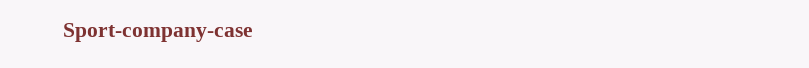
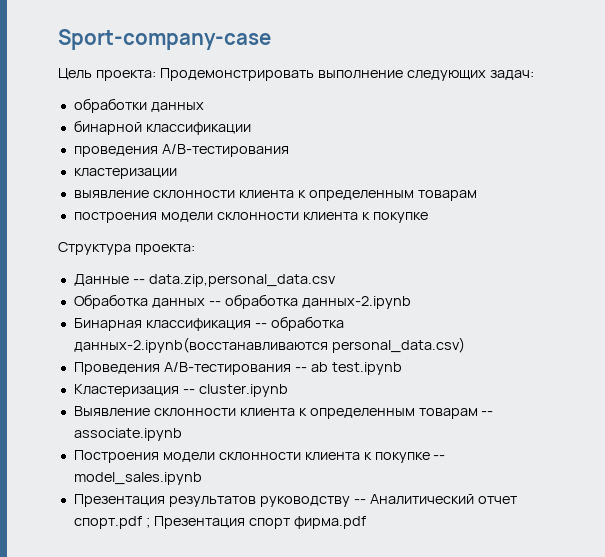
+ Цель проекта: Продемонстрировать выполнение следующих задач:
+ обработки данных
+ бинарной классификации
+ проведения A/B-тестирования
+ кластеризации
+ выявление склонности клиента к определенным товарам
+ построения модели склонности клиента к покупке
+ Структура проекта:
+ Данные -- data.zip,personal_data.csv
+ Обработка данных -- обработка данных-2.ipynb
+ Бинарная классификация -- обработка данных-2.ipynb(восстанавливаются personal_data.csv)
+ Проведения A/B-тестирования -- ab test.ipynb
+ Кластеризация -- cluster.ipynb
+ Выявление склонности клиента к определенным товарам -- associate.ipynb
+ Построения модели склонности клиента к покупке -- model_sales.ipynb
+ Презентация результатов руководству -- Аналитический отчет спорт.pdf ; Презентация спорт фирма.pdf

